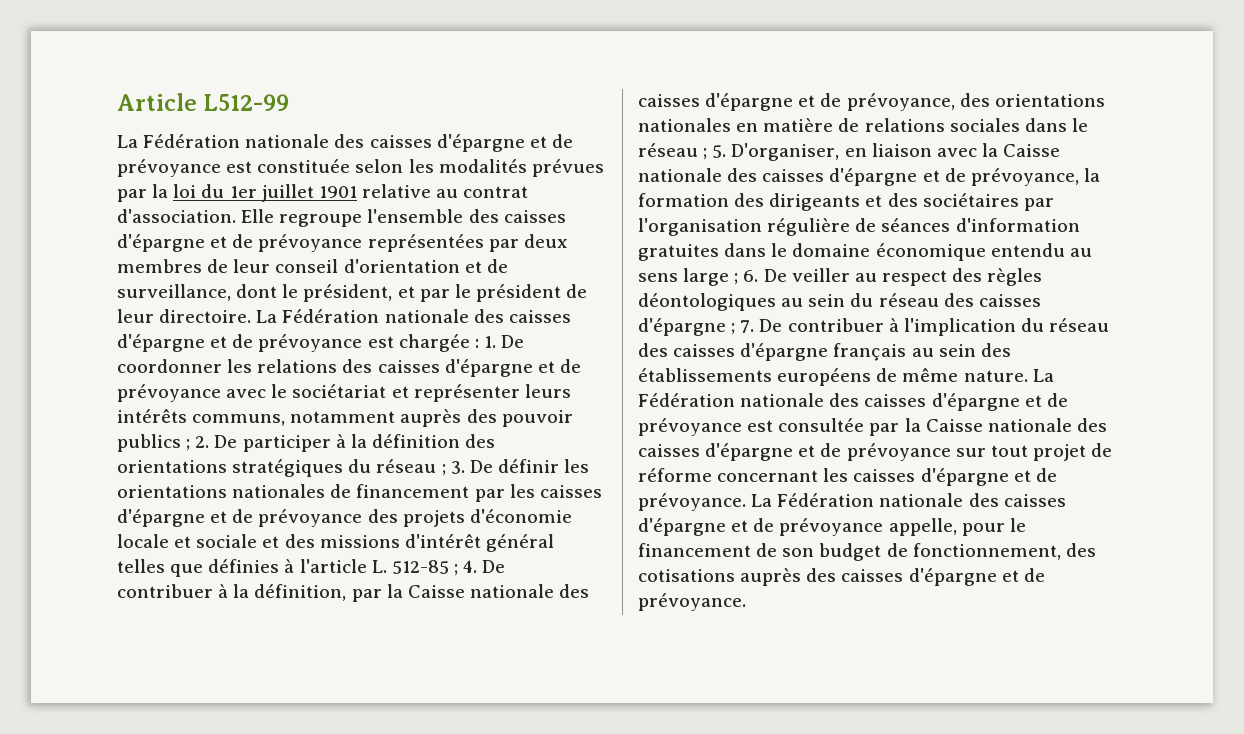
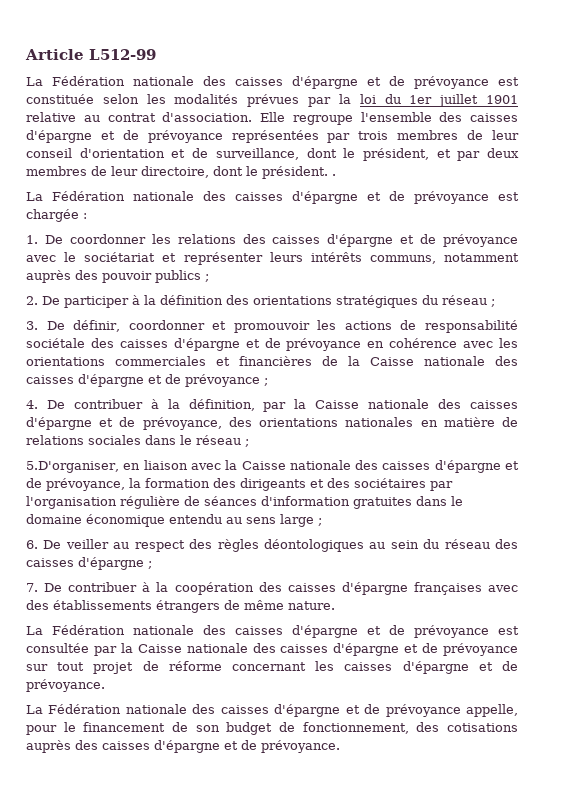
- Elle regroupe l'ensemble des caisses d'épargne et de prévoyance représentées par deux membres de leur conseil d'orientation et de surveillance, dont le président, et par le président de leur directoire. La Fédération nationale des caisses d'épargne et de prévoyance est chargée : 1. De coordonner les relations des caisses d'épargne et de prévoyance avec le sociétariat et représenter leurs intérêts communs, notamment auprès des pouvoir publics ; 2. De participer à la définition des orientations stratégiques du réseau ; 3. De définir les orientations nationales de financement par les caisses d'épargne et de prévoyance des projets d'économie locale et sociale et des missions d'intérêt général telles que définies à l'article L. 512-85 ; 4. De contribuer à la définition, par la Caisse nationale des caisses d'épargne et de prévoyance, des orientations nationales en matière de relations sociales dans le réseau ; 5. D'organiser, en liaison avec la Caisse nationale des caisses d'épargne et de prévoyance, la formation des dirigeants et des sociétaires par l'organisation régulière de séances d'information gratuites dans le domaine économique entendu au sens large ; 6. De veiller au respect des règles déontologiques au sein du réseau des caisses d'épargne ; 7. De contribuer à l'implication du réseau des caisses d'épargne français au sein des établissements européens de même nature. La Fédération nationale des caisses d'épargne et de prévoyance est consultée par la Caisse nationale des caisses d'épargne et de prévoyance sur tout projet de réforme concernant les caisses d'épargne et de prévoyance. La Fédération nationale des caisses d'épargne et de prévoyance appelle, pour le financement de son budget de fonctionnement, des cotisations auprès des caisses d'épargne et de prévoyance.
+ Elle regroupe l'ensemble des caisses d'épargne et de prévoyance représentées par trois membres de leur conseil d'orientation et de surveillance, dont le président, et par deux membres de leur directoire, dont le président. .
+ La Fédération nationale des caisses d'épargne et de prévoyance est chargée :
+ 1. De coordonner les relations des caisses d'épargne et de prévoyance avec le sociétariat et représenter leurs intérêts communs, notamment auprès des pouvoir publics ;
+ 2. De participer à la définition des orientations stratégiques du réseau ;
+ 3. De définir, coordonner et promouvoir les actions de responsabilité sociétale des caisses d'épargne et de prévoyance en cohérence avec les orientations commerciales et financières de la Caisse nationale des caisses d'épargne et de prévoyance ;
+ 4. De contribuer à la définition, par la Caisse nationale des caisses d'épargne et de prévoyance, des orientations nationales en matière de relations sociales dans le réseau ;
+ 5.D'organiser, en liaison avec la Caisse nationale des caisses d'épargne et de prévoyance, la formation des dirigeants et des sociétaires par l'organisation régulière de séances d'information gratuites dans le domaine économique entendu au sens large ;
+ 6. De veiller au respect des règles déontologiques au sein du réseau des caisses d'épargne ;
+ 7. De contribuer à la coopération des caisses d'épargne françaises avec des établissements étrangers de même nature.
+ La Fédération nationale des caisses d'épargne et de prévoyance est consultée par la Caisse nationale des caisses d'épargne et de prévoyance sur tout projet de réforme concernant les caisses d'épargne et de prévoyance.
+ La Fédération nationale des caisses d'épargne et de prévoyance appelle, pour le financement de son budget de fonctionnement, des cotisations auprès des caisses d'épargne et de prévoyance.

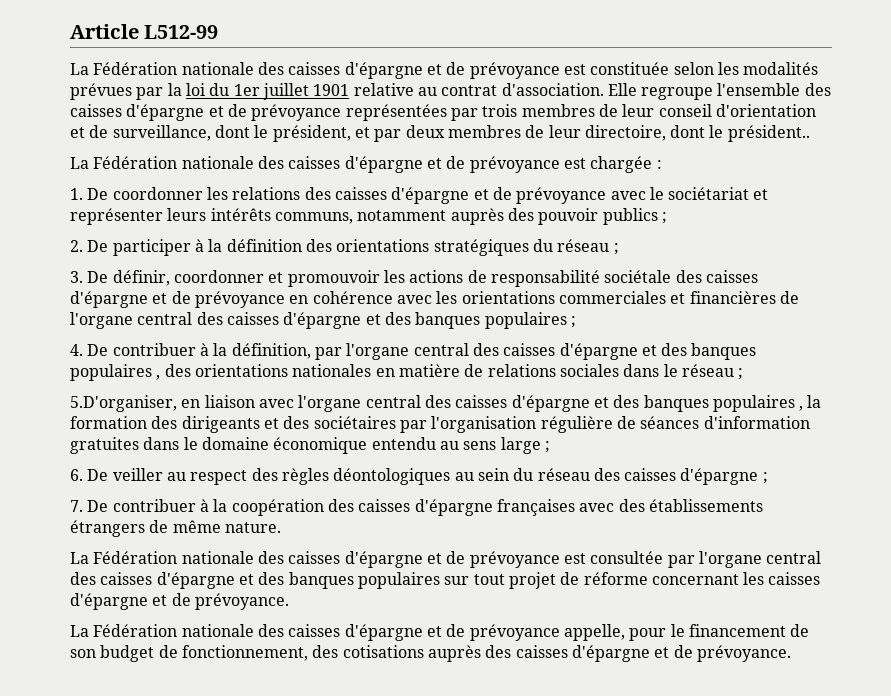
- Elle regroupe l'ensemble des caisses d'épargne et de prévoyance représentées par trois membres de leur conseil d'orientation et de surveillance, dont le président, et par deux membres de leur directoire, dont le président. .
+ Elle regroupe l'ensemble des caisses d'épargne et de prévoyance représentées par trois membres de leur conseil d'orientation et de surveillance, dont le président, et par deux membres de leur directoire, dont le président..
- 3. De définir, coordonner et promouvoir les actions de responsabilité sociétale des caisses d'épargne et de prévoyance en cohérence avec les orientations commerciales et financières de la Caisse nationale des caisses d'épargne et de prévoyance ;
+ 3. De définir, coordonner et promouvoir les actions de responsabilité sociétale des caisses d'épargne et de prévoyance en cohérence avec les orientations commerciales et financières de l'organe central des caisses d'épargne et des banques populaires ;
- 4. De contribuer à la définition, par la Caisse nationale des caisses d'épargne et de prévoyance, des orientations nationales en matière de relations sociales dans le réseau ;
+ 4. De contribuer à la définition, par l'organe central des caisses d'épargne et des banques populaires , des orientations nationales en matière de relations sociales dans le réseau ;
- 5.D'organiser, en liaison avec la Caisse nationale des caisses d'épargne et de prévoyance, la formation des dirigeants et des sociétaires par l'organisation régulière de séances d'information gratuites dans le domaine économique entendu au sens large ;
+ 5.D'organiser, en liaison avec l'organe central des caisses d'épargne et des banques populaires , la formation des dirigeants et des sociétaires par l'organisation régulière de séances d'information gratuites dans le domaine économique entendu au sens large ;
- La Fédération nationale des caisses d'épargne et de prévoyance est consultée par la Caisse nationale des caisses d'épargne et de prévoyance sur tout projet de réforme concernant les caisses d'épargne et de prévoyance.
+ La Fédération nationale des caisses d'épargne et de prévoyance est consultée par l'organe central des caisses d'épargne et des banques populaires sur tout projet de réforme concernant les caisses d'épargne et de prévoyance.

